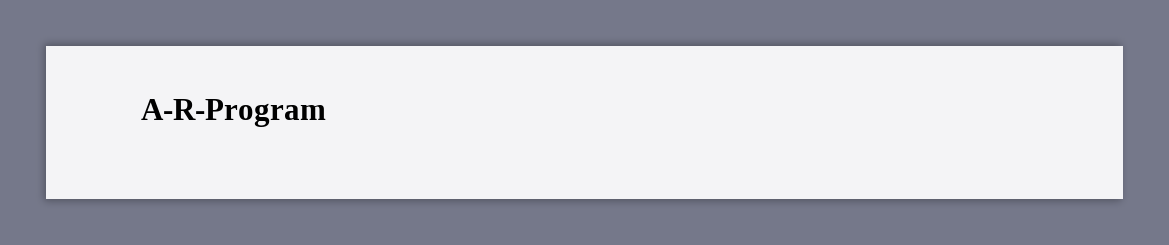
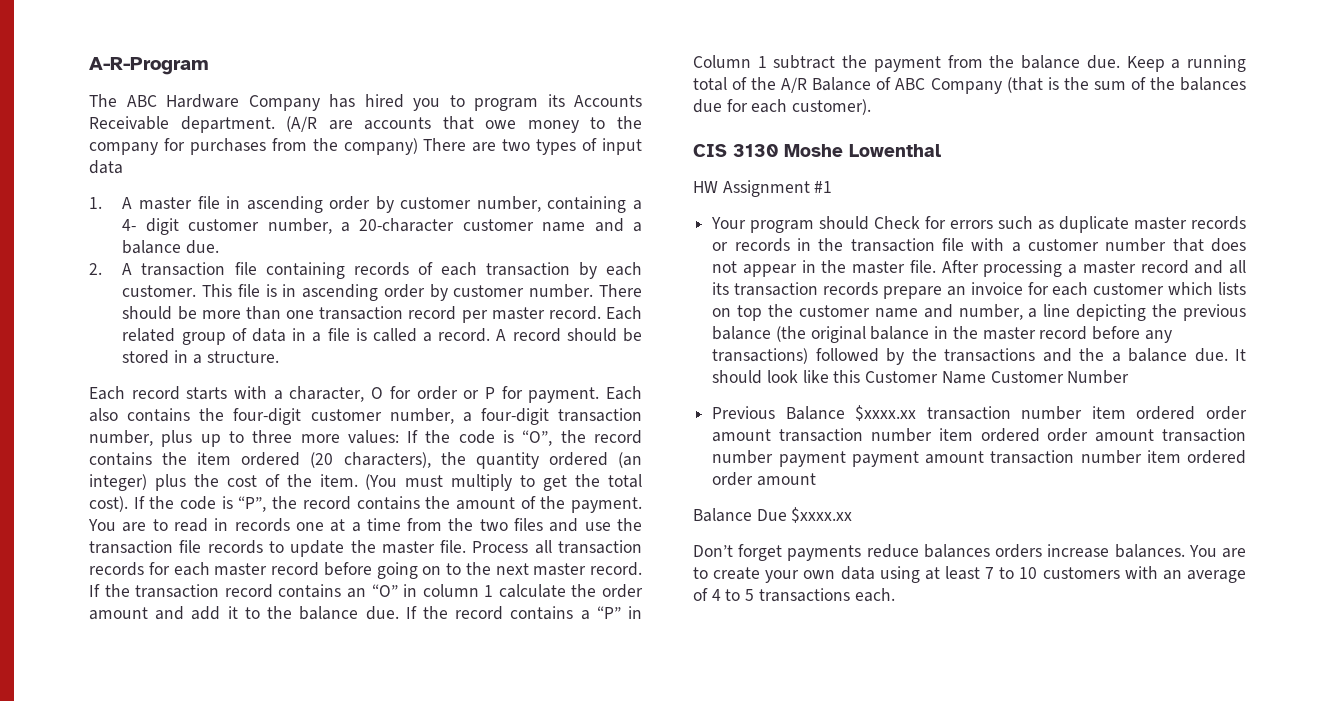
+ The ABC Hardware Company has hired you to program its Accounts Receivable department. (A/R are accounts that owe money to the company for purchases from the company) There are two types of input data
+ 1. A master file in ascending order by customer number, containing a 4- digit customer number, a 20-character customer name and a balance due.
+ 2. A transaction file containing records of each transaction by each customer. This file is in ascending order by customer number. There should be more than one transaction record per master record. Each related group of data in a file is called a record. A record should be stored in a structure.
+ Each record starts with a character, O for order or P for payment. Each also contains the four-digit customer number, a four-digit transaction number, plus up to three more values: If the code is “O”, the record contains the item ordered (20 characters), the quantity ordered (an integer) plus the cost of the item. (You must multiply to get the total cost). If the code is “P”, the record contains the amount of the payment. You are to read in records one at a time from the two files and use the transaction file records to update the master file. Process all transaction records for each master record before going on to the next master record. If the transaction record contains an “O” in column 1 calculate the order amount and add it to the balance due. If the record contains a “P” in Column 1 subtract the payment from the balance due. Keep a running total of the A/R Balance of ABC Company (that is the sum of the balances due for each customer).
+ CIS 3130 Moshe Lowenthal
+ HW Assignment #1
+ Your program should Check for errors such as duplicate master records or records in the transaction file with a customer number that does not appear in the master file. After processing a master record and all its transaction records prepare an invoice for each customer which lists on top the customer name and number, a line depicting the previous balance (the original balance in the master record before any transactions) followed by the transactions and the a balance due. It should look like this Customer Name Customer Number
+ Previous Balance $xxxx.xx transaction number item ordered order amount transaction number item ordered order amount transaction number payment payment amount transaction number item ordered order amount
+ Balance Due $xxxx.xx
+ Don’t forget payments reduce balances orders increase balances. You are to create your own data using at least 7 to 10 customers with an average of 4 to 5 transactions each.

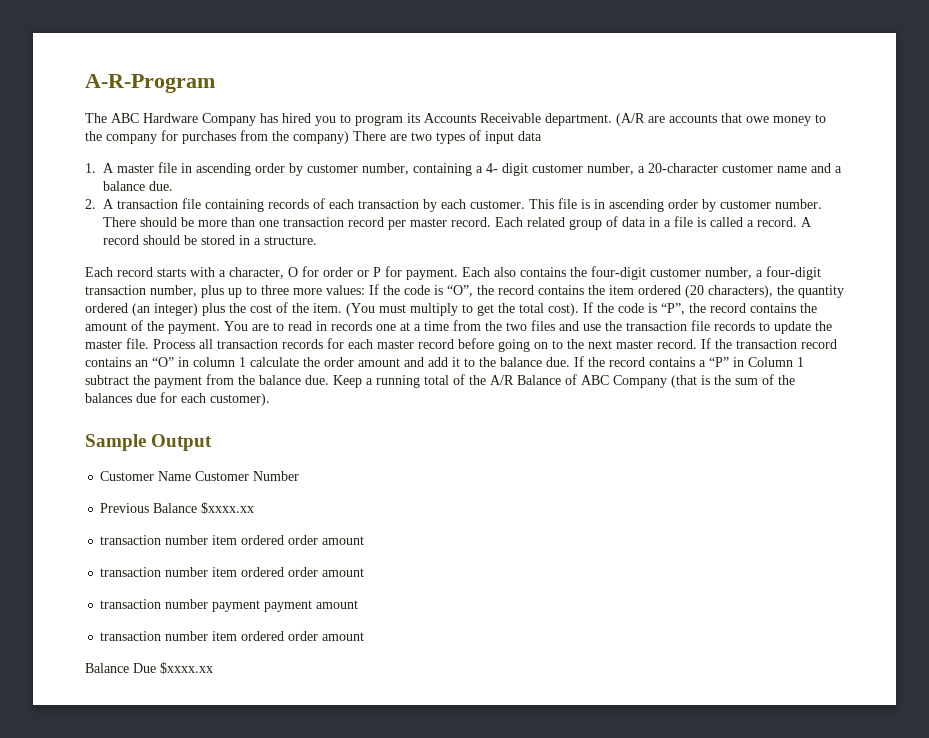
- CIS 3130 Moshe Lowenthal
- HW Assignment #1
- Your program should Check for errors such as duplicate master records or records in the transaction file with a customer number that does not appear in the master file. After processing a master record and all its transaction records prepare an invoice for each customer which lists on top the customer name and number, a line depicting the previous balance (the original balance in the master record before any transactions) followed by the transactions and the a balance due. It should look like this Customer Name Customer Number
+ Sample Output
+ Customer Name Customer Number
- Previous Balance $xxxx.xx transaction number item ordered order amount transaction number item ordered order amount transaction number payment payment amount transaction number item ordered order amount
+ Previous Balance $xxxx.xx
+ transaction number item ordered order amount
+ transaction number item ordered order amount
+ transaction number payment payment amount
+ transaction number item ordered order amount
- Don’t forget payments reduce balances orders increase balances. You are to create your own data using at least 7 to 10 customers with an average of 4 to 5 transactions each.

